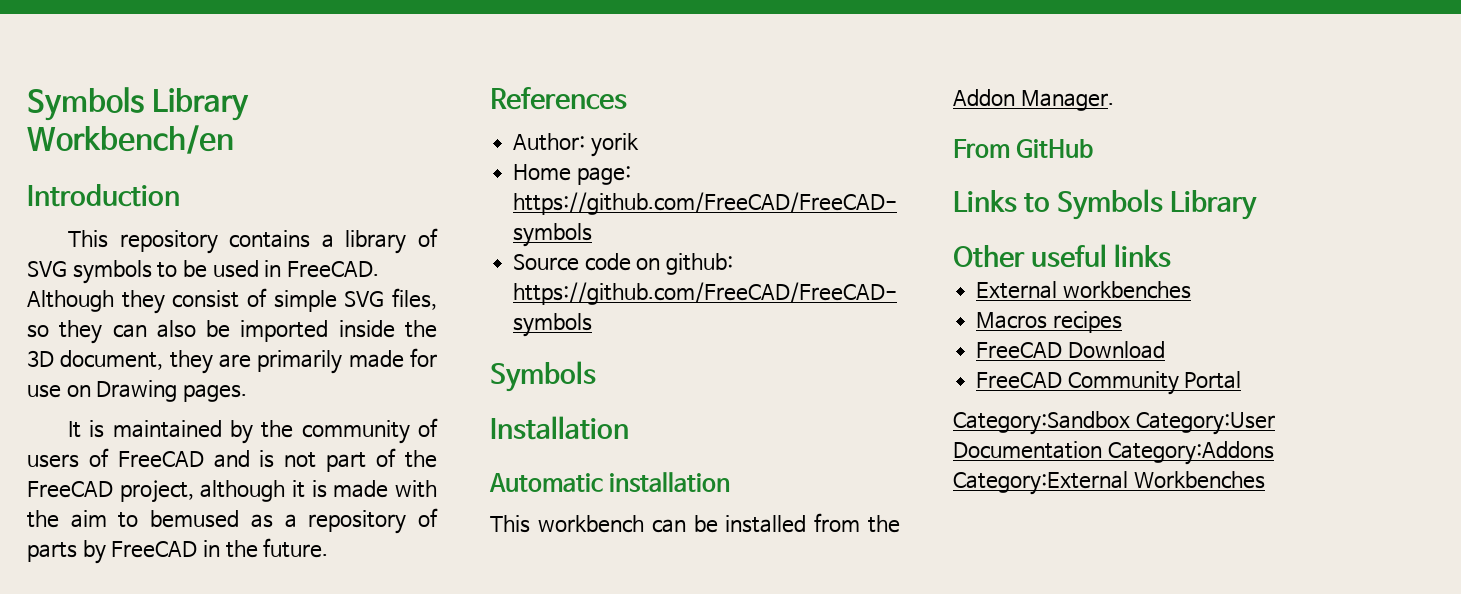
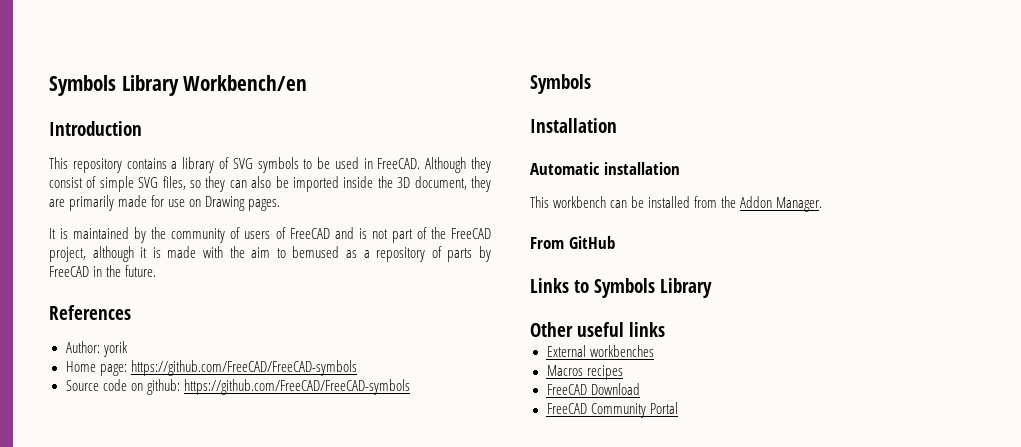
- Category:Sandbox Category:User Documentation Category:Addons Category:External Workbenches

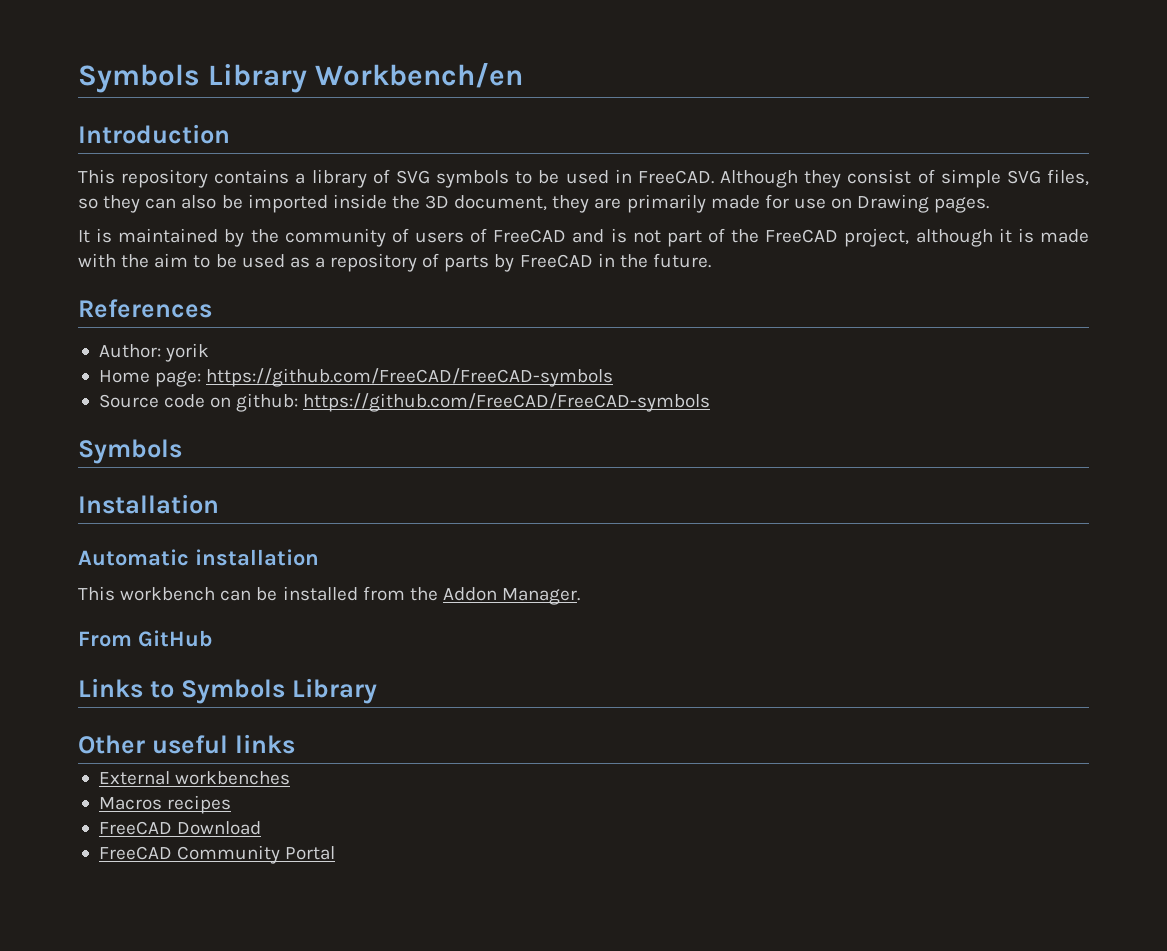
- It is maintained by the community of users of FreeCAD and is not part of the FreeCAD project, although it is made with the aim to bemused as a repository of parts by FreeCAD in the future.
+ It is maintained by the community of users of FreeCAD and is not part of the FreeCAD project, although it is made with the aim to be used as a repository of parts by FreeCAD in the future.

